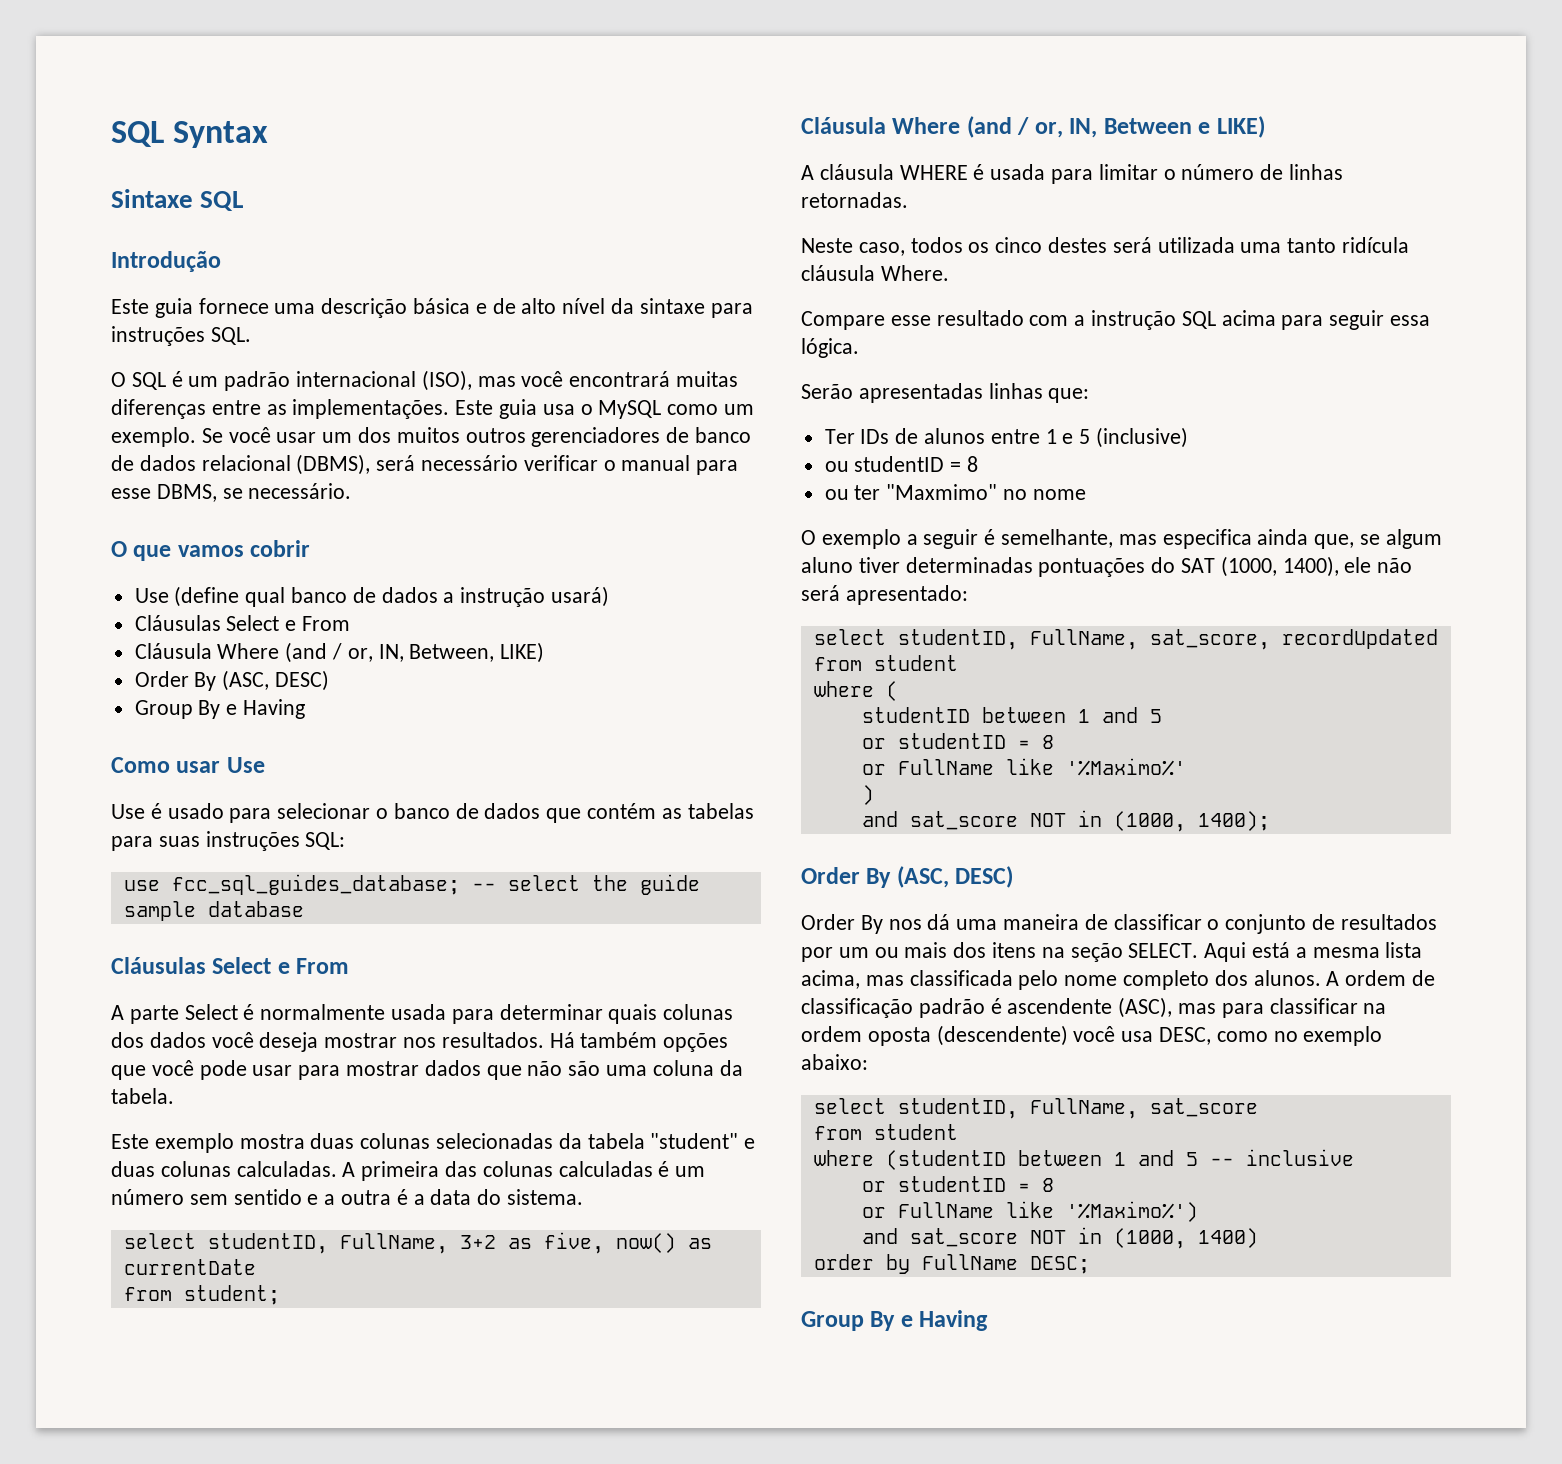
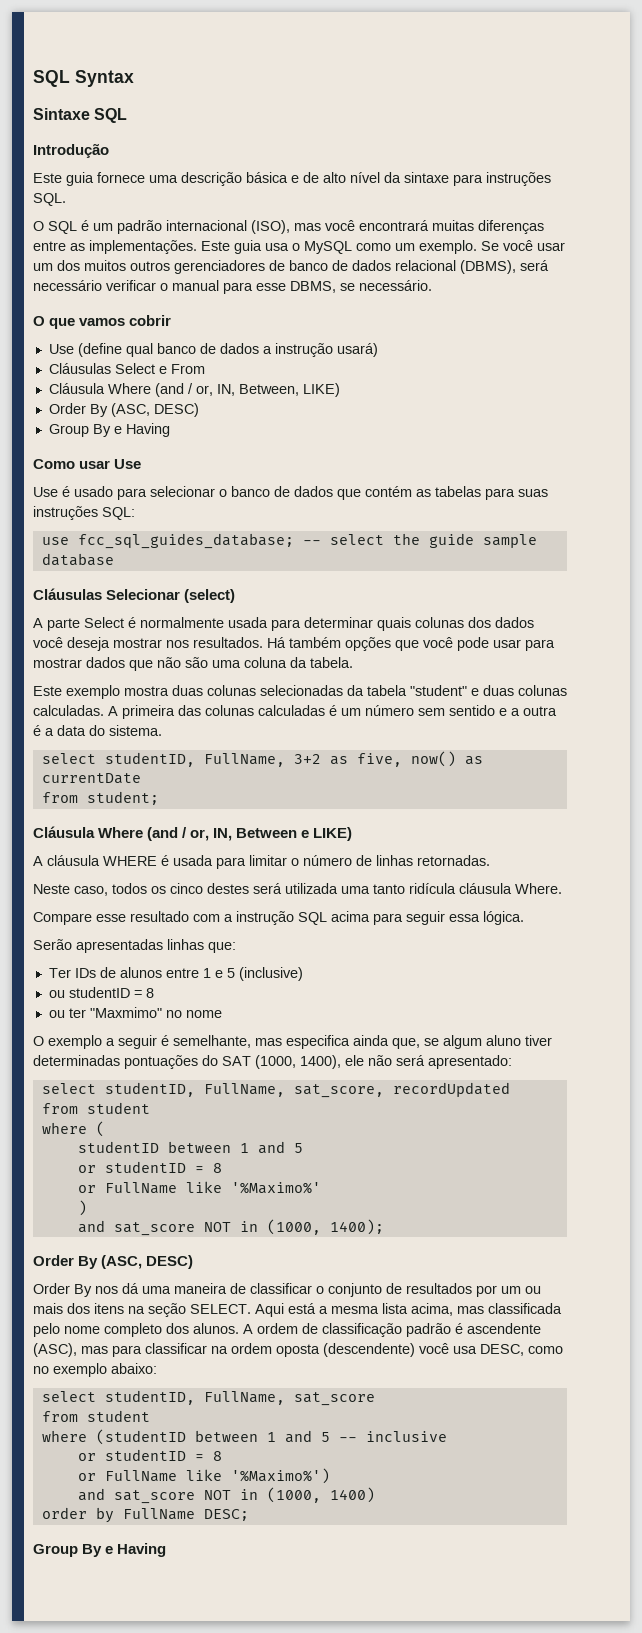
  use fcc_sql_guides_database; -- select the guide sample database
- Cláusulas Select e From
+ Cláusulas Selecionar (select)

